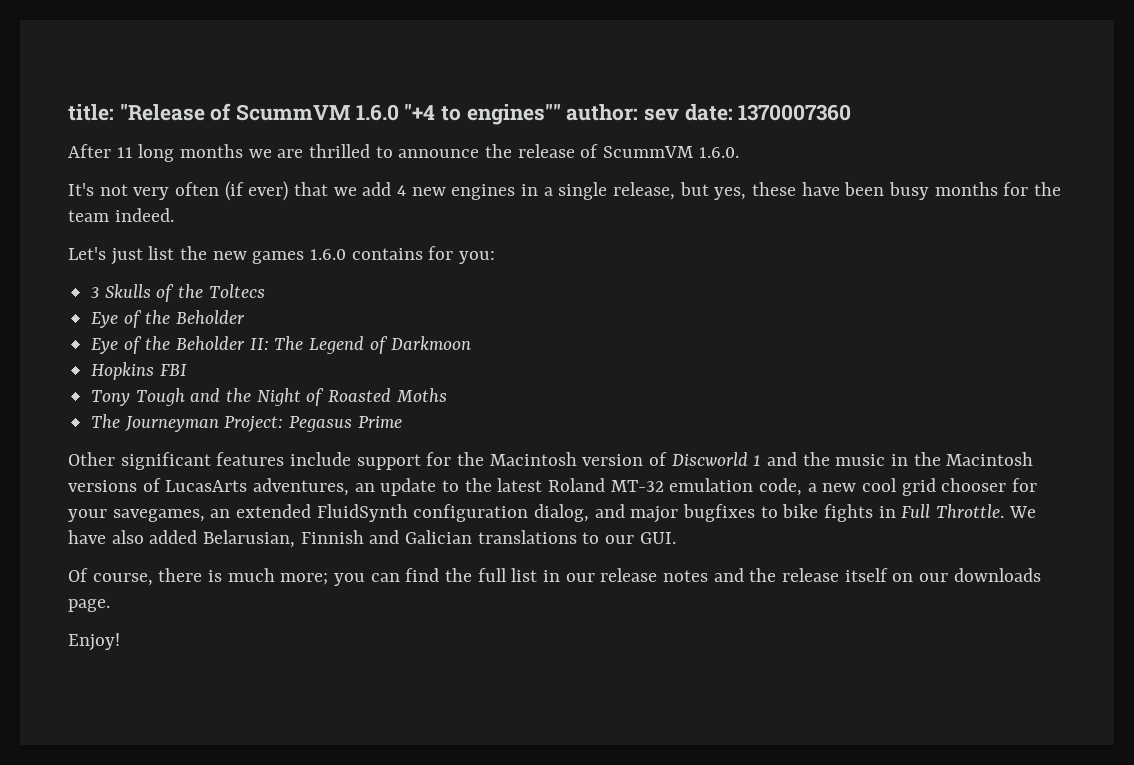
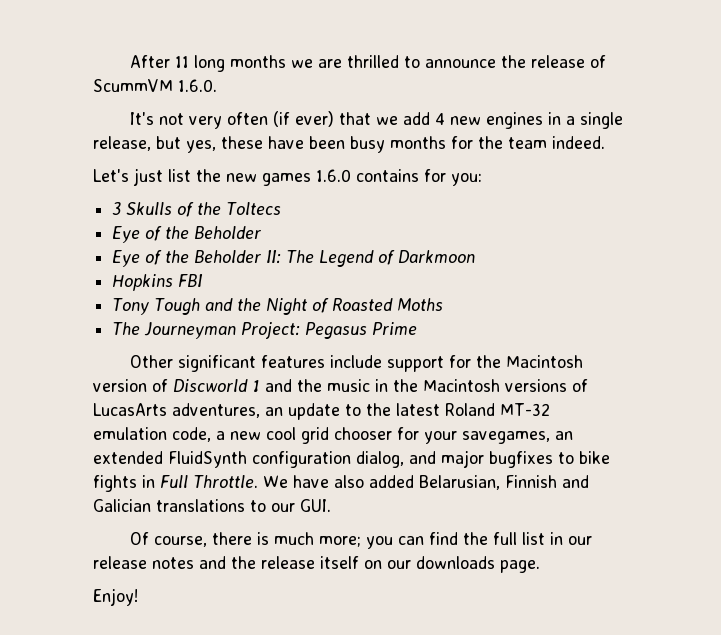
- title: "Release of ScummVM 1.6.0 "+4 to engines"" author: sev date: 1370007360

